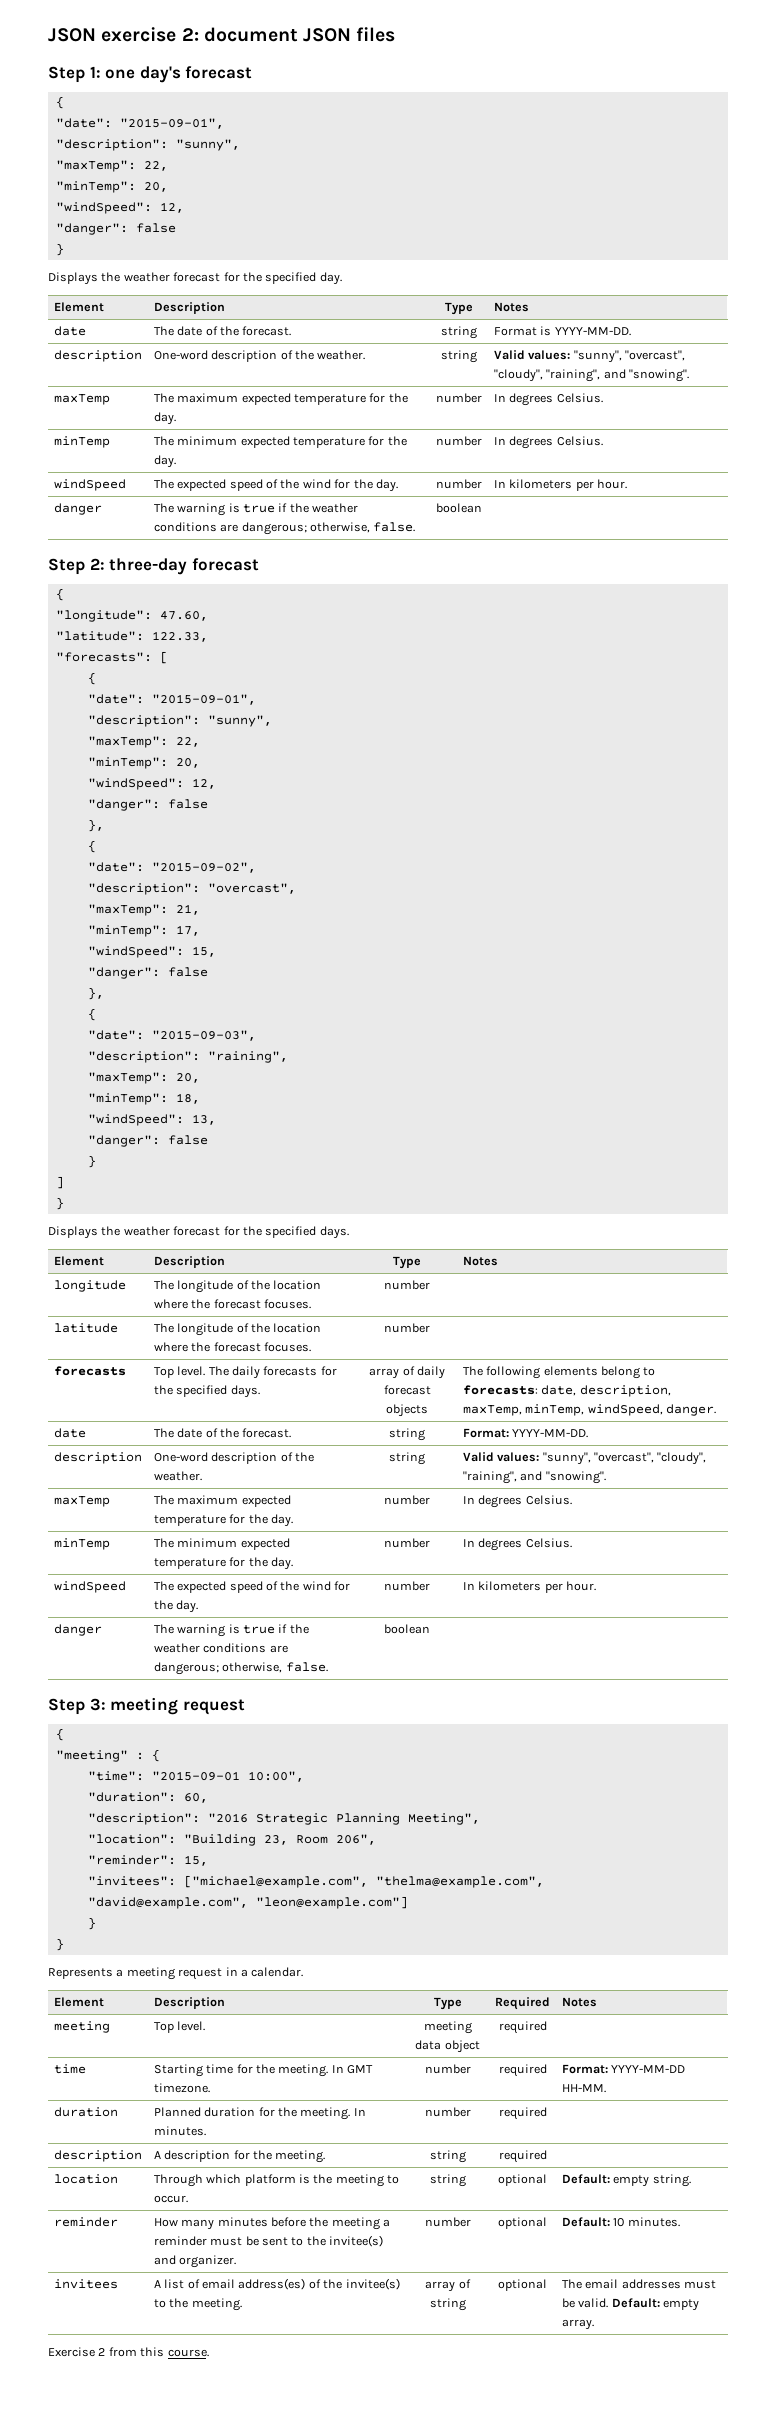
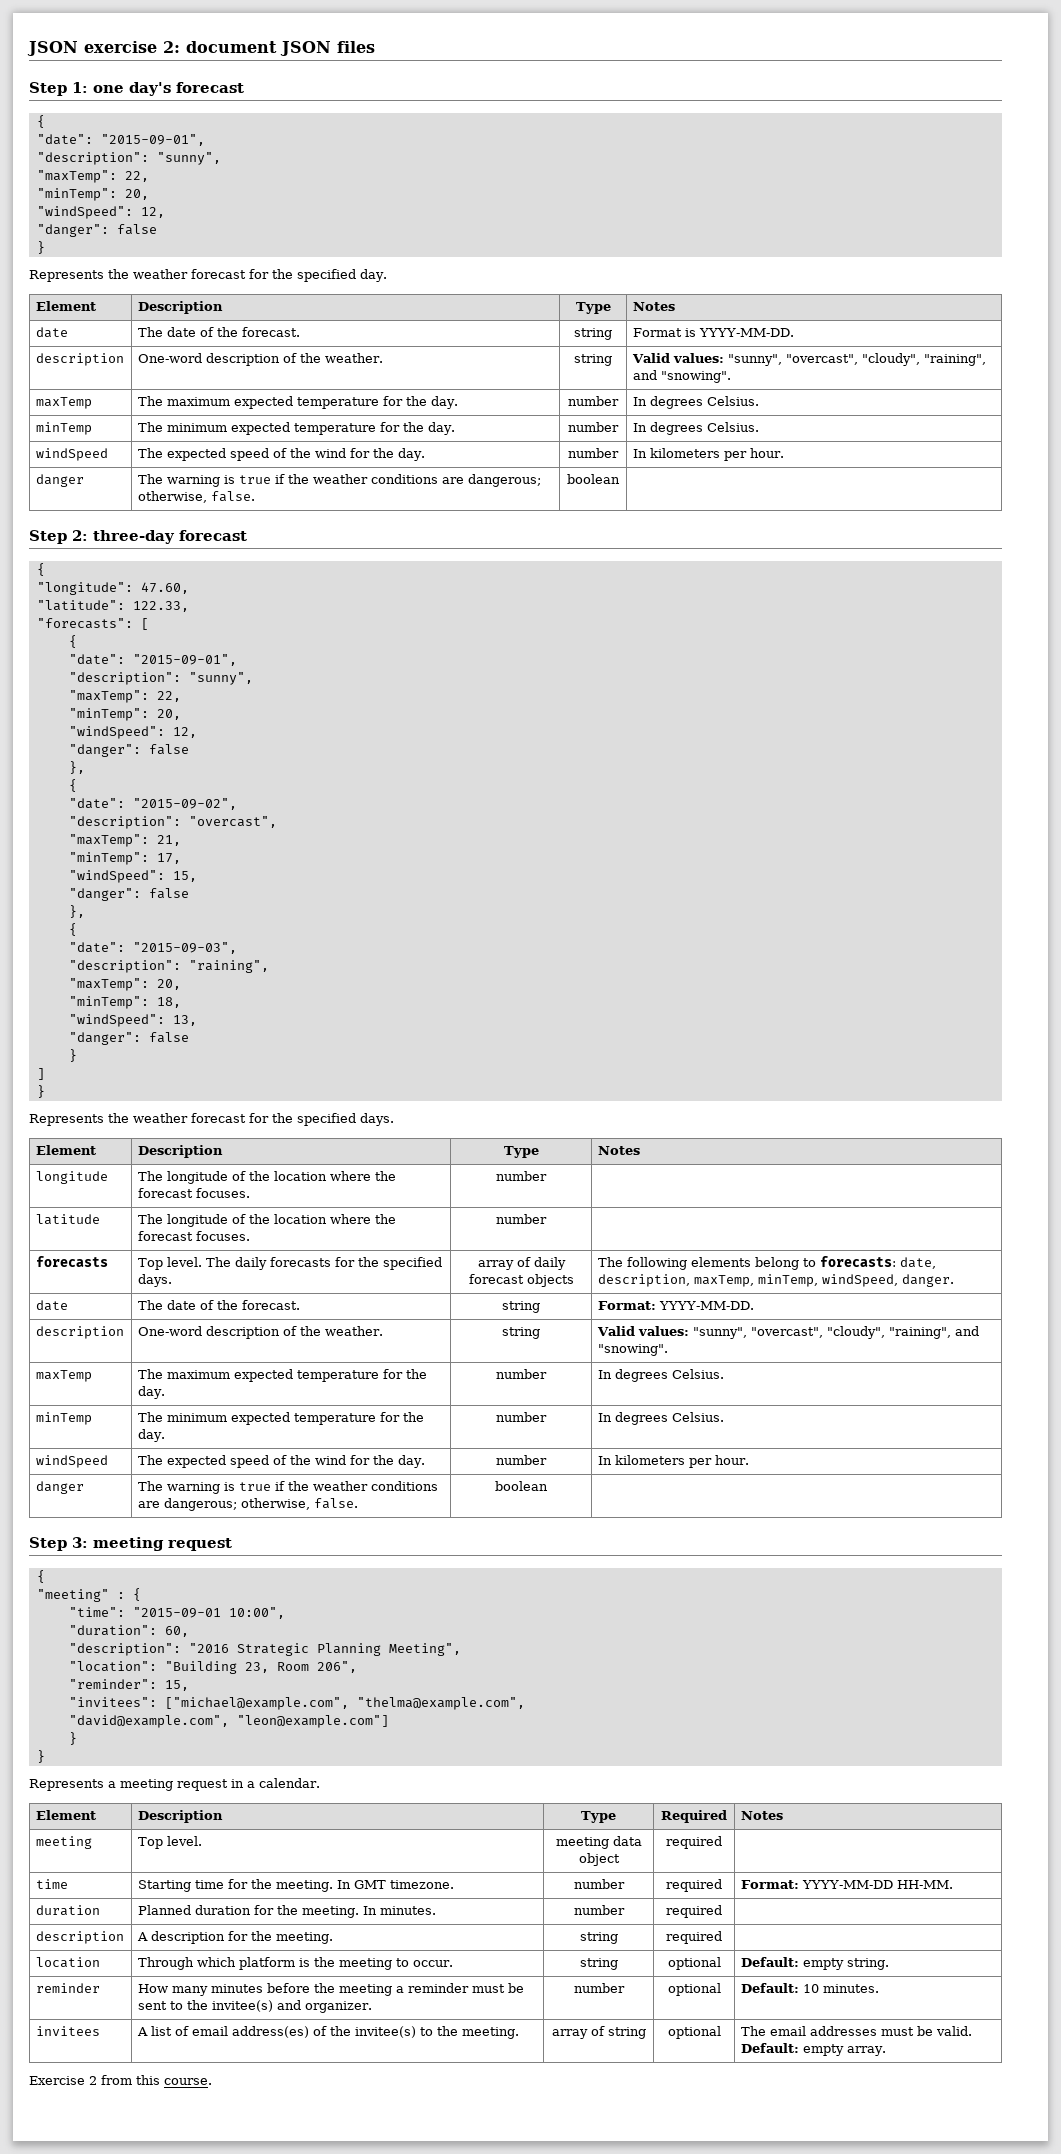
- Displays the weather forecast for the specified day.
+ Represents the weather forecast for the specified day.
- Displays the weather forecast for the specified days.
+ Represents the weather forecast for the specified days.

